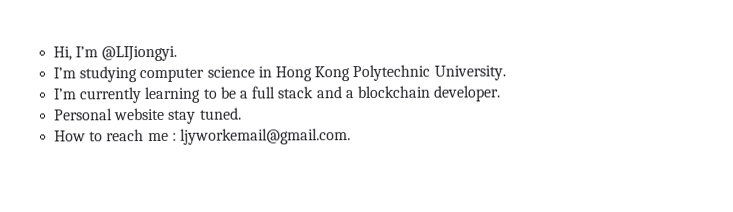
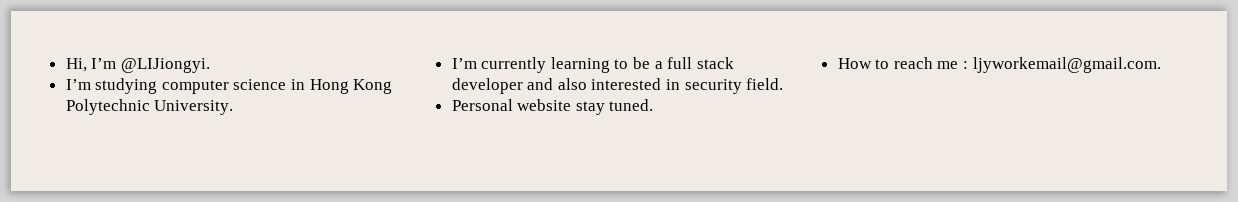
- I’m currently learning to be a full stack and a blockchain developer.
+ I’m currently learning to be a full stack developer and also interested in security field.

